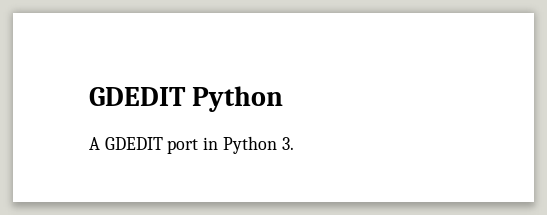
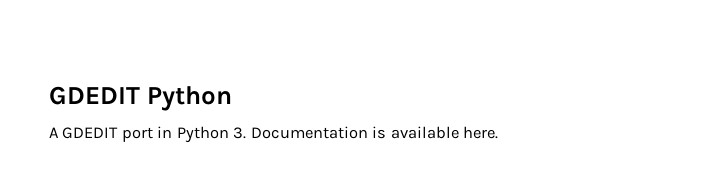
- A GDEDIT port in Python 3.
+ A GDEDIT port in Python 3. Documentation is available here.

